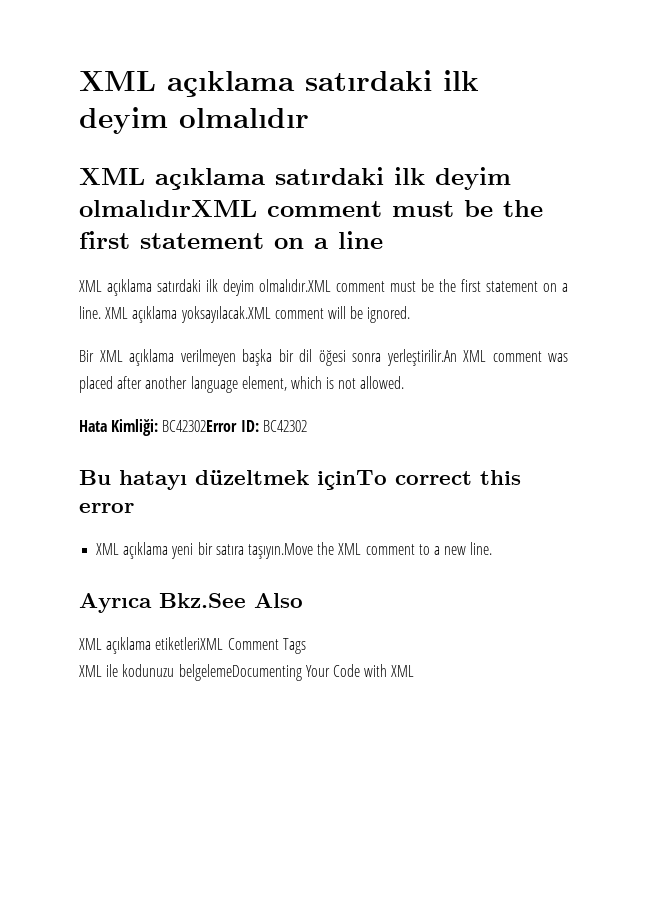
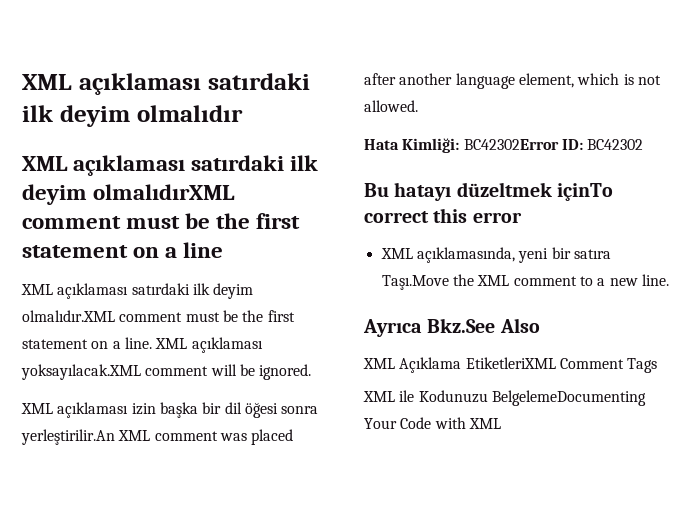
- XML açıklama satırdaki ilk deyim olmalıdır
+ XML açıklaması satırdaki ilk deyim olmalıdır
- XML açıklama satırdaki ilk deyim olmalıdırXML comment must be the first statement on a line
+ XML açıklaması satırdaki ilk deyim olmalıdırXML comment must be the first statement on a line
- XML açıklama satırdaki ilk deyim olmalıdır.XML comment must be the first statement on a line.
+ XML açıklaması satırdaki ilk deyim olmalıdır.XML comment must be the first statement on a line.
- XML açıklama yoksayılacak.XML comment will be ignored.
+ XML açıklaması yoksayılacak.XML comment will be ignored.
- Bir XML açıklama verilmeyen başka bir dil öğesi sonra yerleştirilir.An XML comment was placed after another language element, which is not allowed.
+ XML açıklaması izin başka bir dil öğesi sonra yerleştirilir.An XML comment was placed after another language element, which is not allowed.
- XML açıklama yeni bir satıra taşıyın.Move the XML comment to a new line.
+ XML açıklamasında, yeni bir satıra Taşı.Move the XML comment to a new line.
- XML açıklama etiketleriXML Comment Tags
+ XML Açıklama EtiketleriXML Comment Tags
- XML ile kodunuzu belgelemeDocumenting Your Code with XML
+ XML ile Kodunuzu BelgelemeDocumenting Your Code with XML

